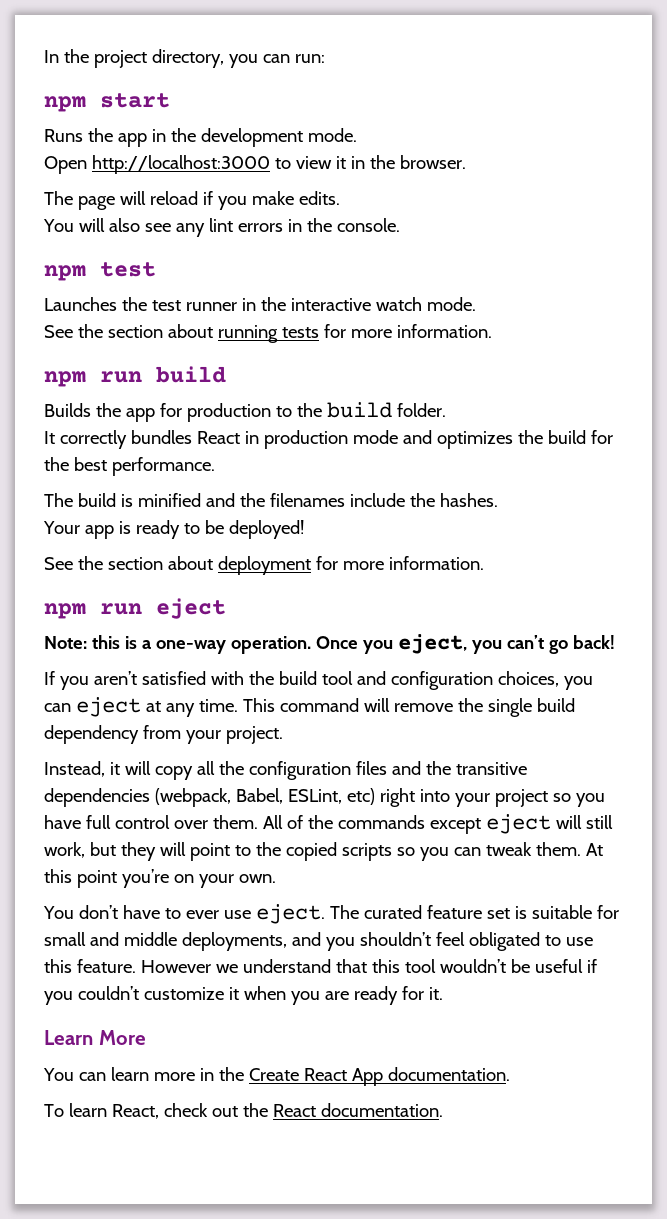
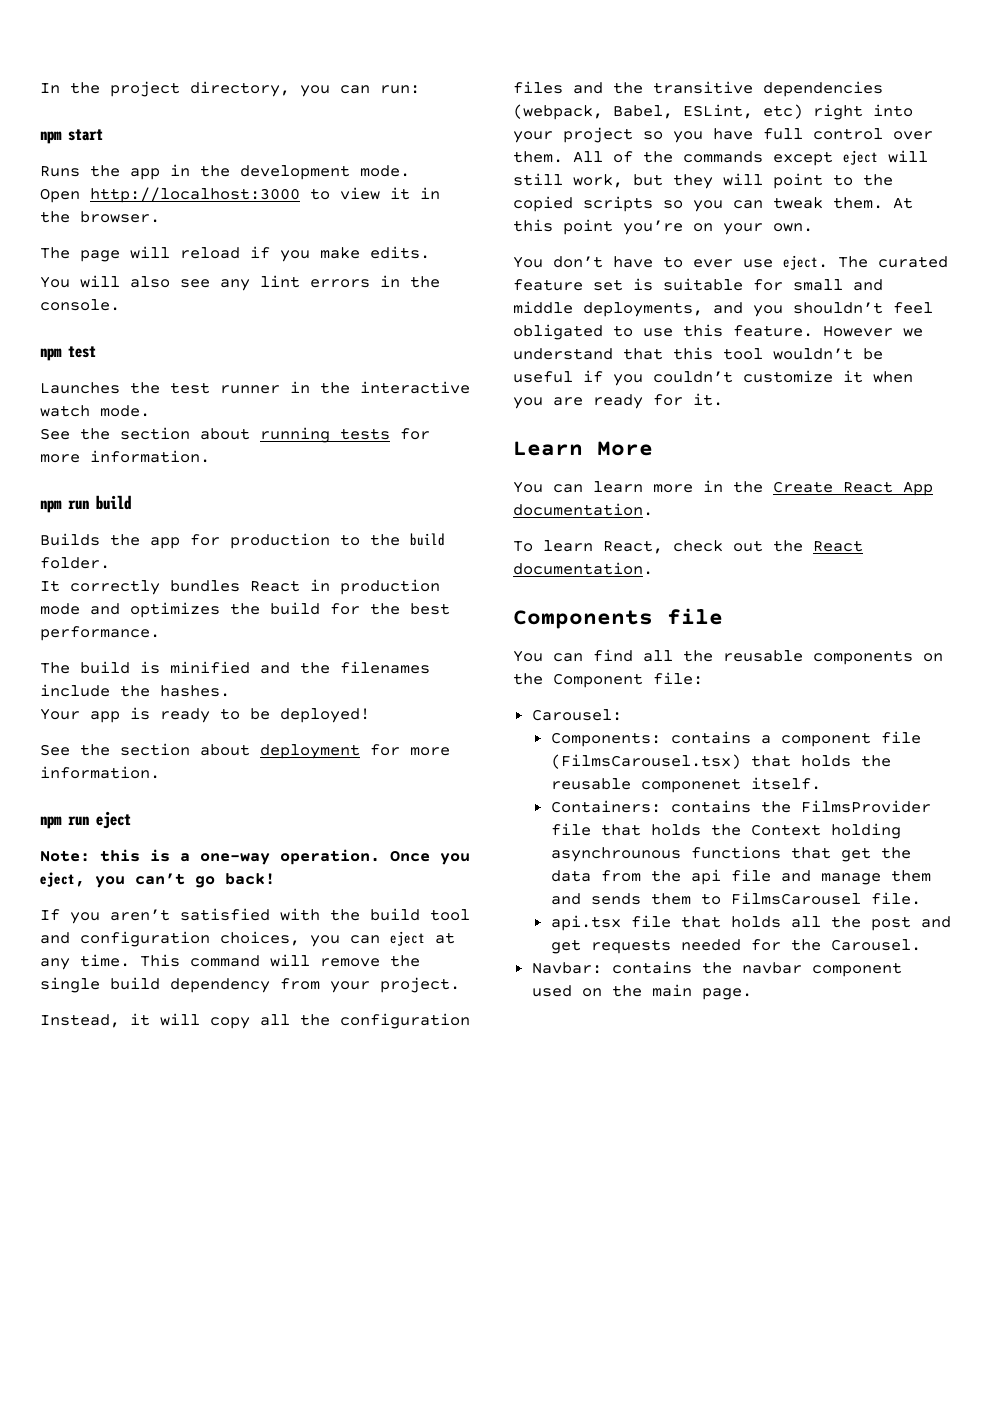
+ Components file
+ You can find all the reusable components on the Component file:
+ Carousel:
+ Components: contains a component file (FilmsCarousel.tsx) that holds the reusable componenet itself.
+ Containers: contains the FilmsProvider file that holds the Context holding asynchrounous functions that get the data from the api file and manage them and sends them to FilmsCarousel file.
+ api.tsx file that holds all the post and get requests needed for the Carousel.
+ Navbar: contains the navbar component used on the main page.

